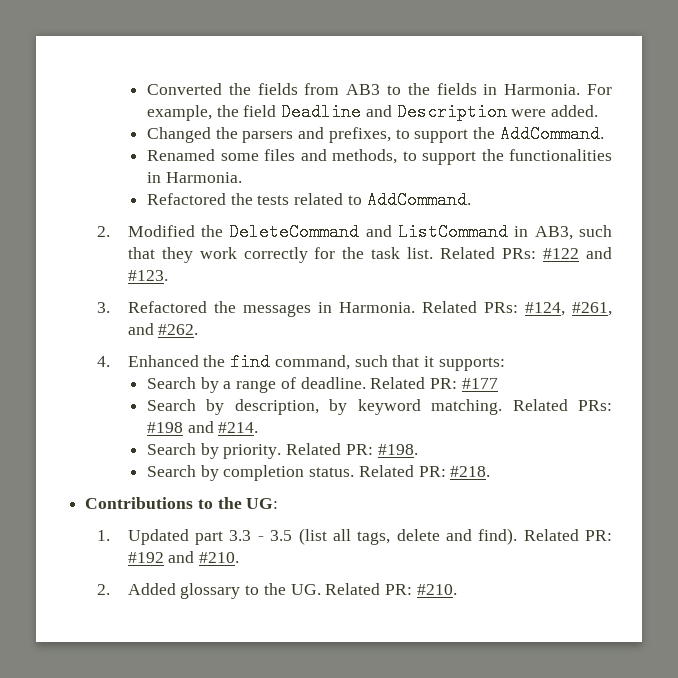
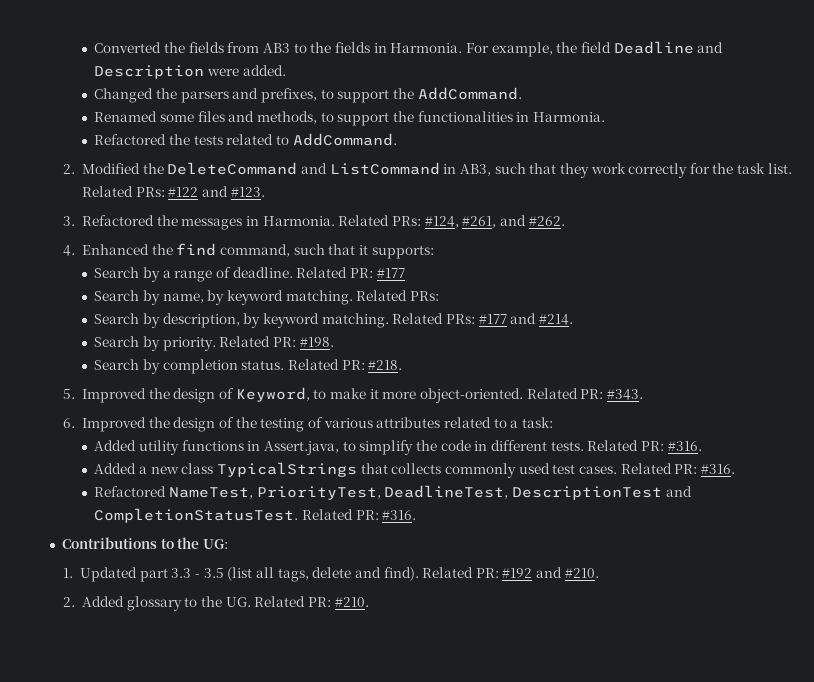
+ Search by name, by keyword matching. Related PRs:
- Related PRs: #198 and #214.
+ Related PRs: #177 and #214.
+ 5. Improved the design of Keyword, to make it more object-oriented. Related PR: #343.
+ 6. Improved the design of the testing of various attributes related to a task:
+ Added utility functions in Assert.java, to simplify the code in different tests. Related PR: #316.
+ Added a new class TypicalStrings that collects commonly used test cases. Related PR: #316.
+ Refactored NameTest, PriorityTest, DeadlineTest, DescriptionTest and CompletionStatusTest. Related PR: #316.

